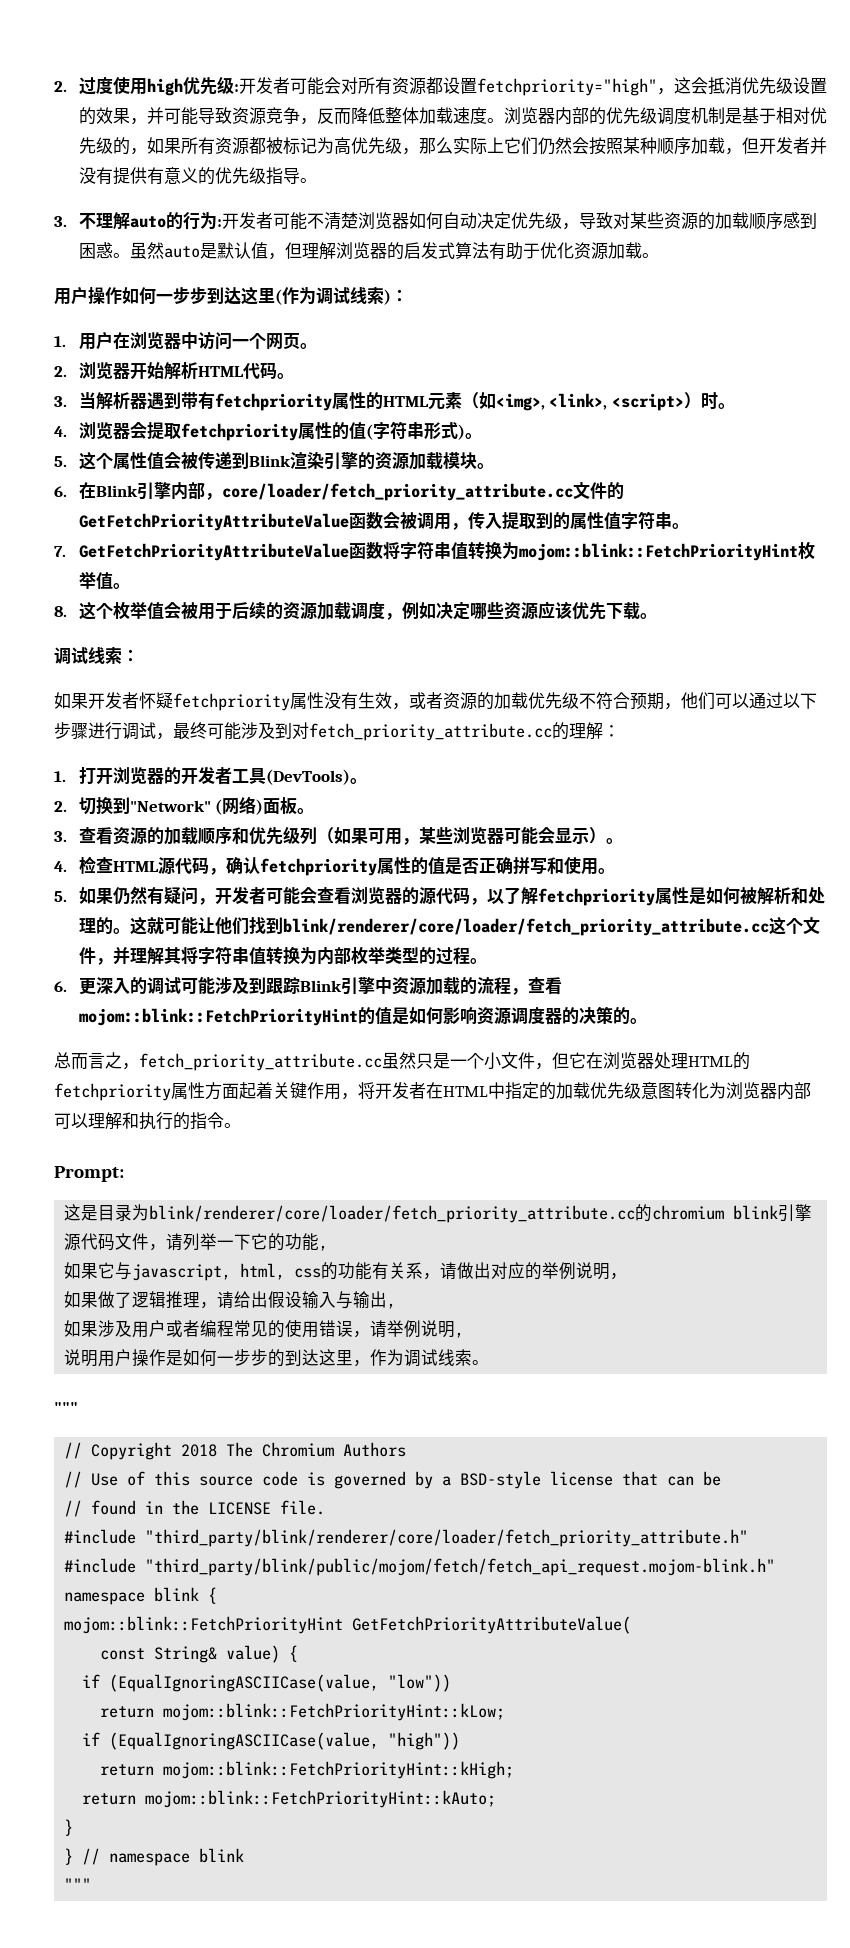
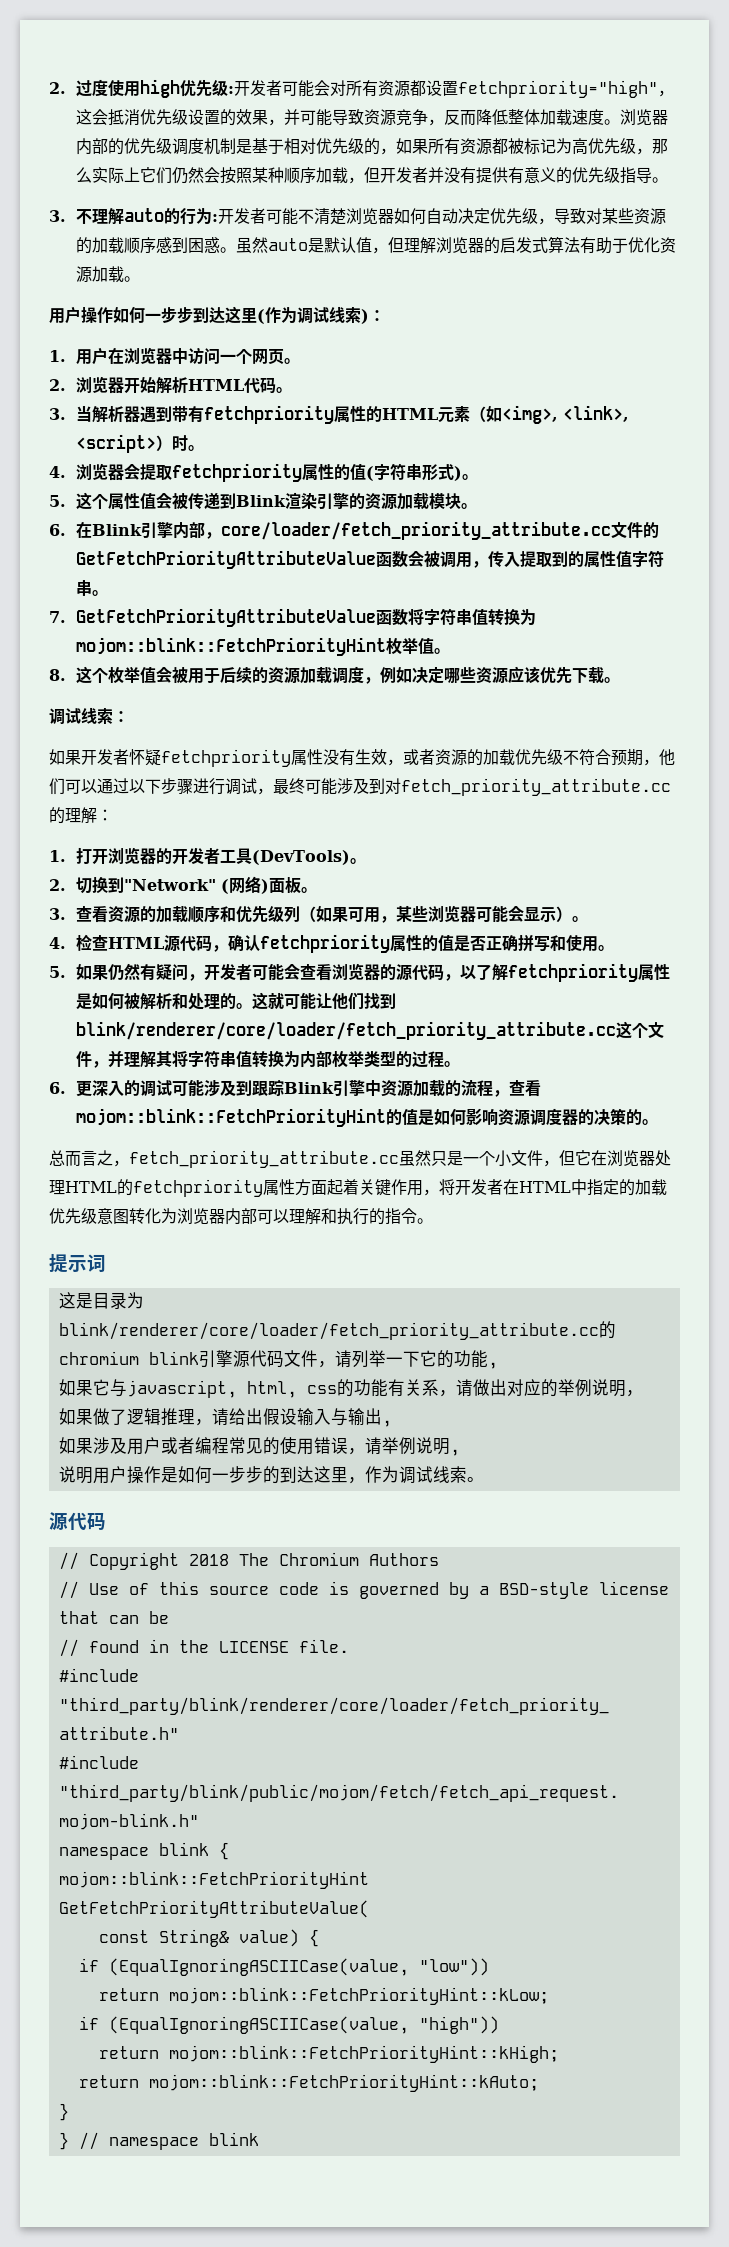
- Prompt:
+ 提示词
  说明用户操作是如何一步步的到达这里，作为调试线索。
- """
+ 源代码
  } // namespace blink
- """

